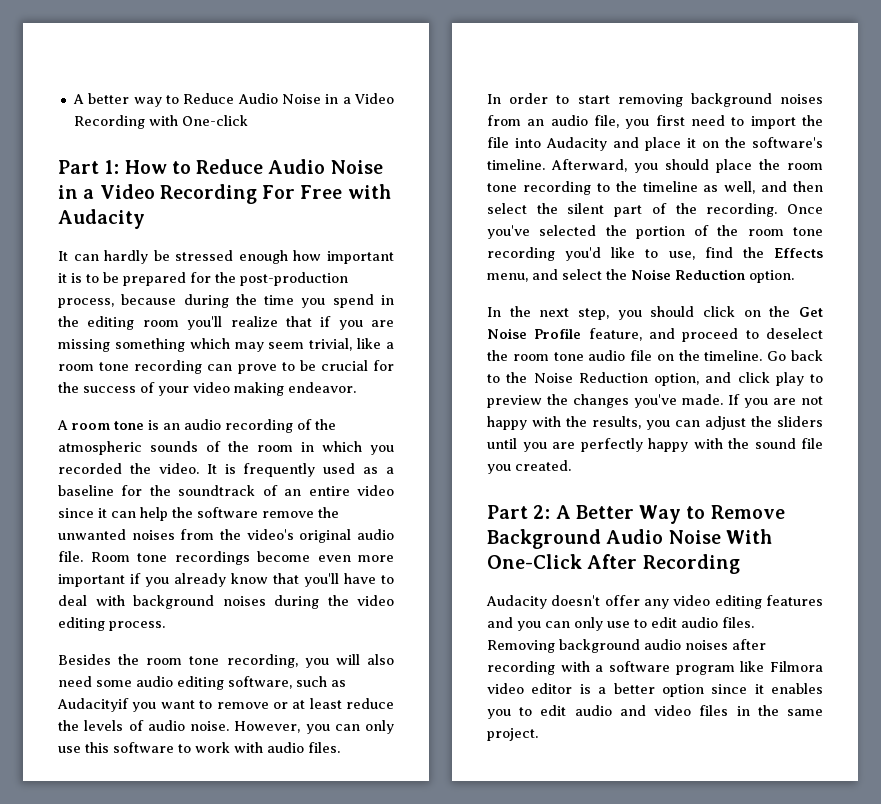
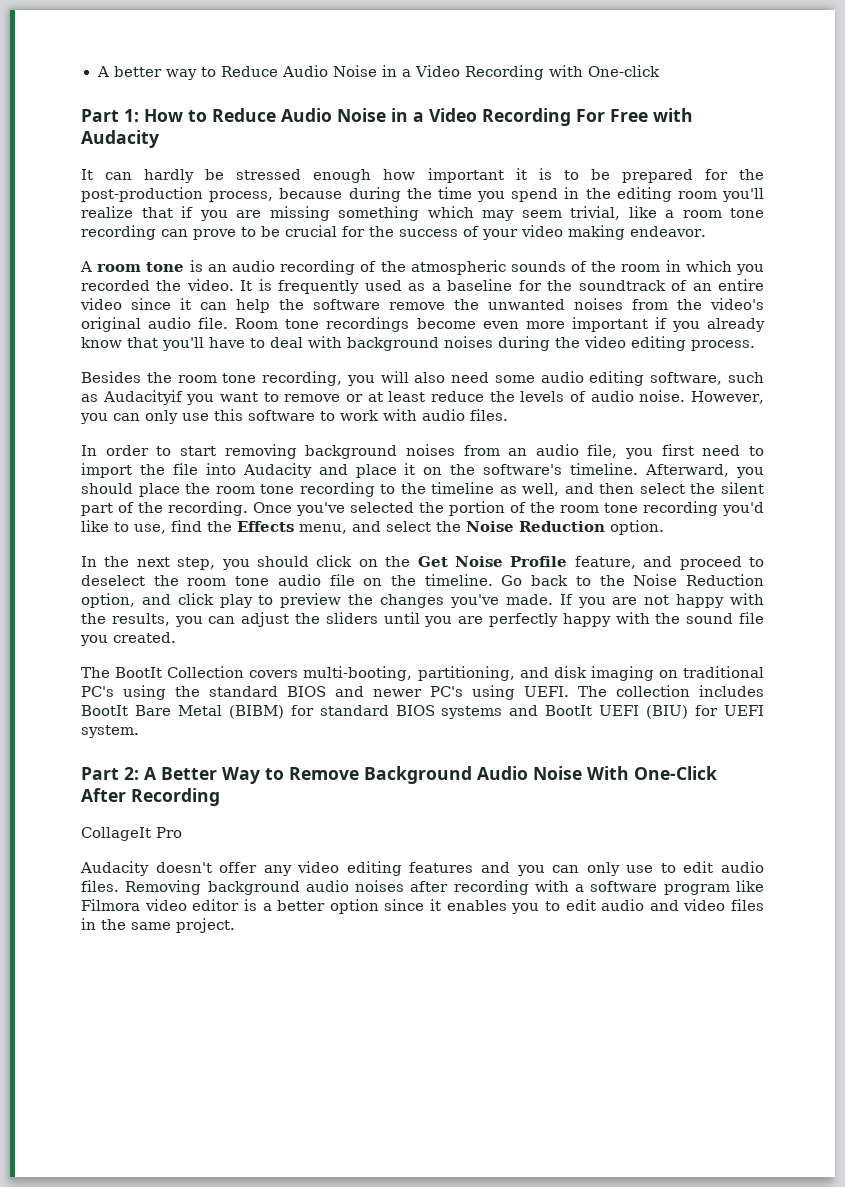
+ The BootIt Collection covers multi-booting, partitioning, and disk imaging on traditional PC's using the standard BIOS and newer PC's using UEFI. The collection includes BootIt Bare Metal (BIBM) for standard BIOS systems and BootIt UEFI (BIU) for UEFI system.
+ CollageIt Pro

